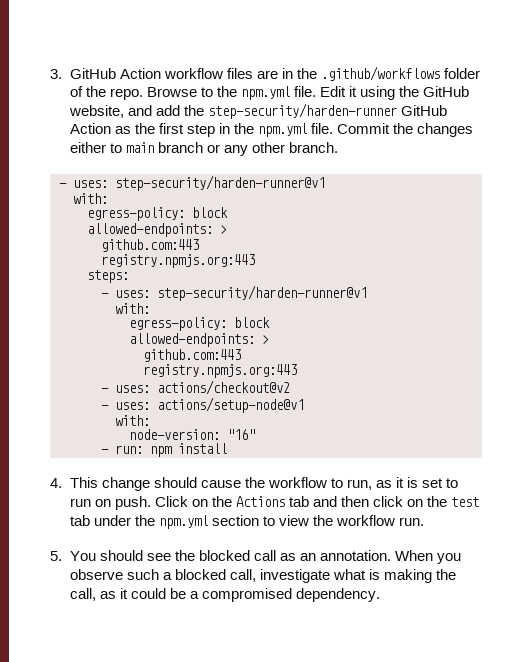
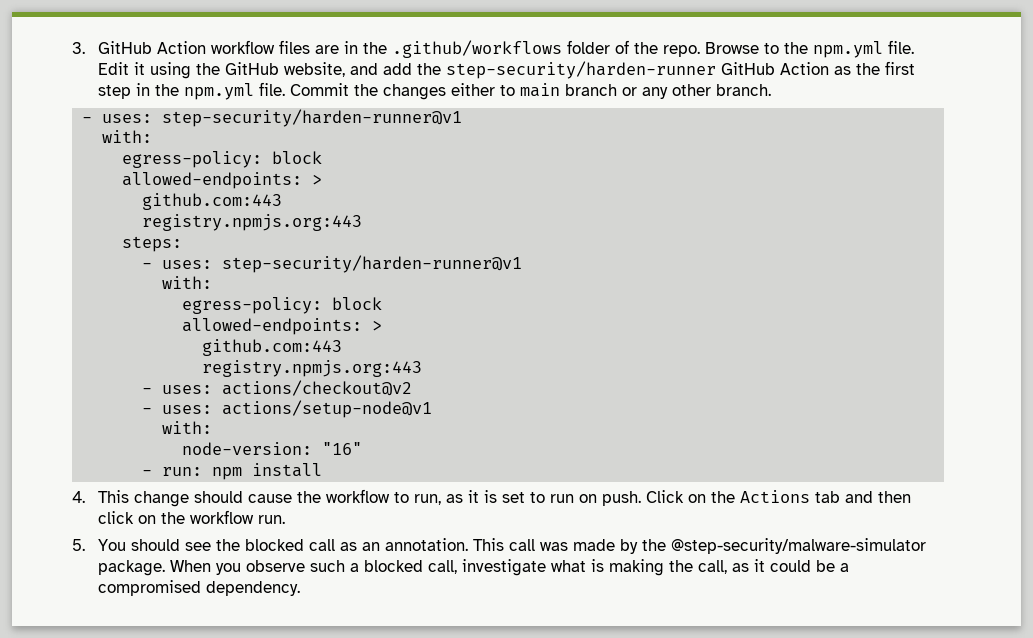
- Click on the Actions tab and then click on the test tab under the npm.yml section to view the workflow run.
+ Click on the Actions tab and then click on the workflow run.
+ This call was made by the @step-security/malware-simulator package.

